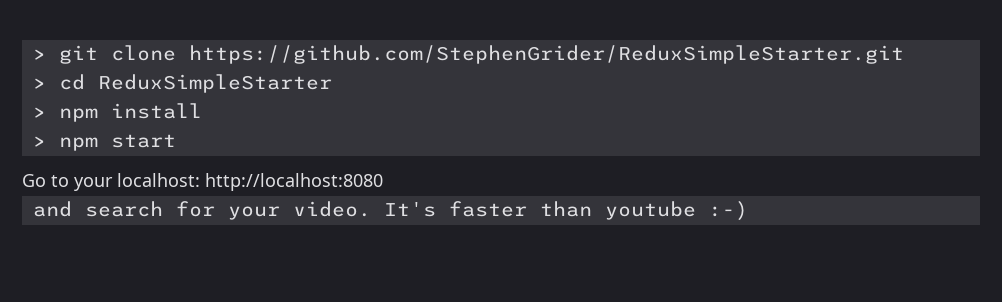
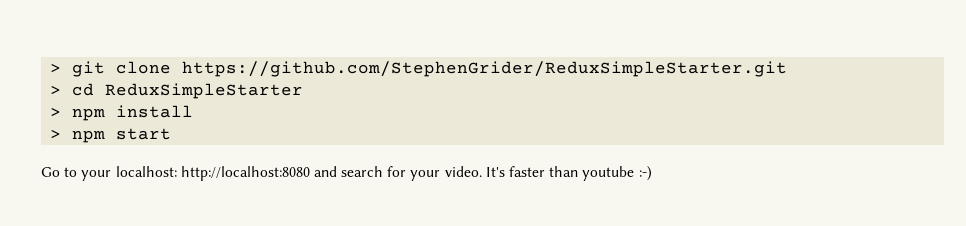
- Go to your localhost: http://localhost:8080
- and search for your video.
+ Go to your localhost: http://localhost:8080 and search for your video.

